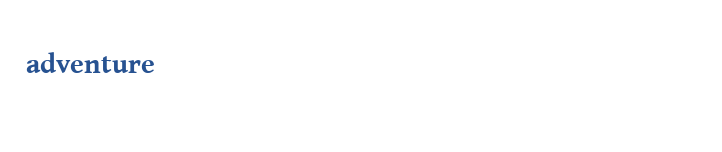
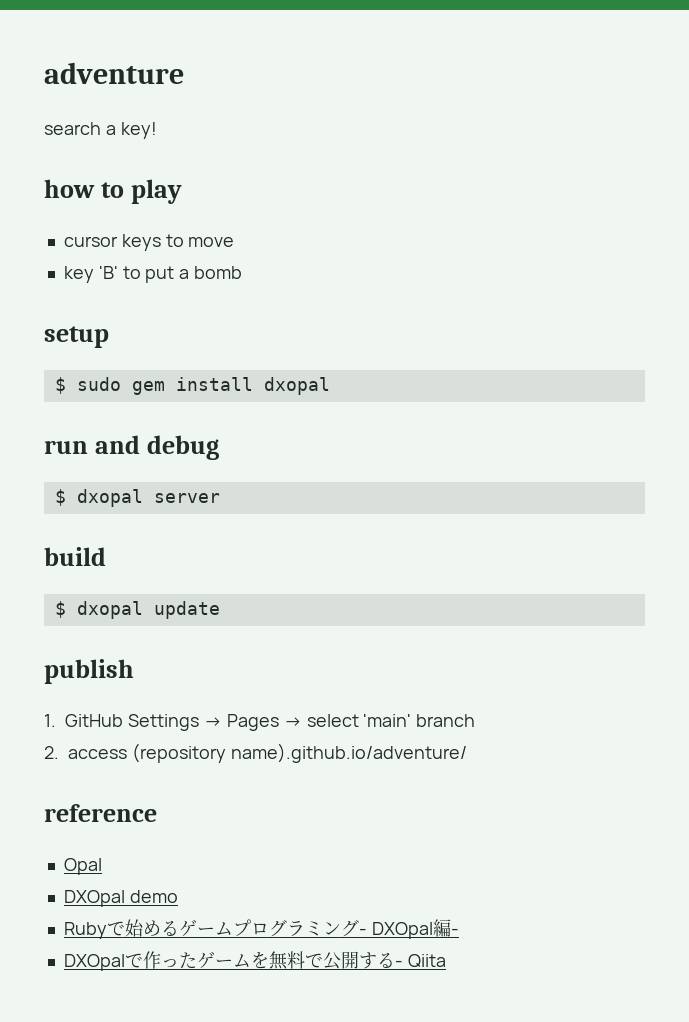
+ search a key!
+ how to play
+ cursor keys to move
+ key 'B' to put a bomb
+ setup
+ $ sudo gem install dxopal
+ run and debug
+ $ dxopal server
+ build
+ $ dxopal update
+ publish
+ 1. GitHub Settings → Pages → select 'main' branch
+ 2. access (repository name).github.io/adventure/
+ reference
+ Opal
+ DXOpal demo
+ Rubyで始めるゲームプログラミング- DXOpal編-
+ DXOpalで作ったゲームを無料で公開する- Qiita

